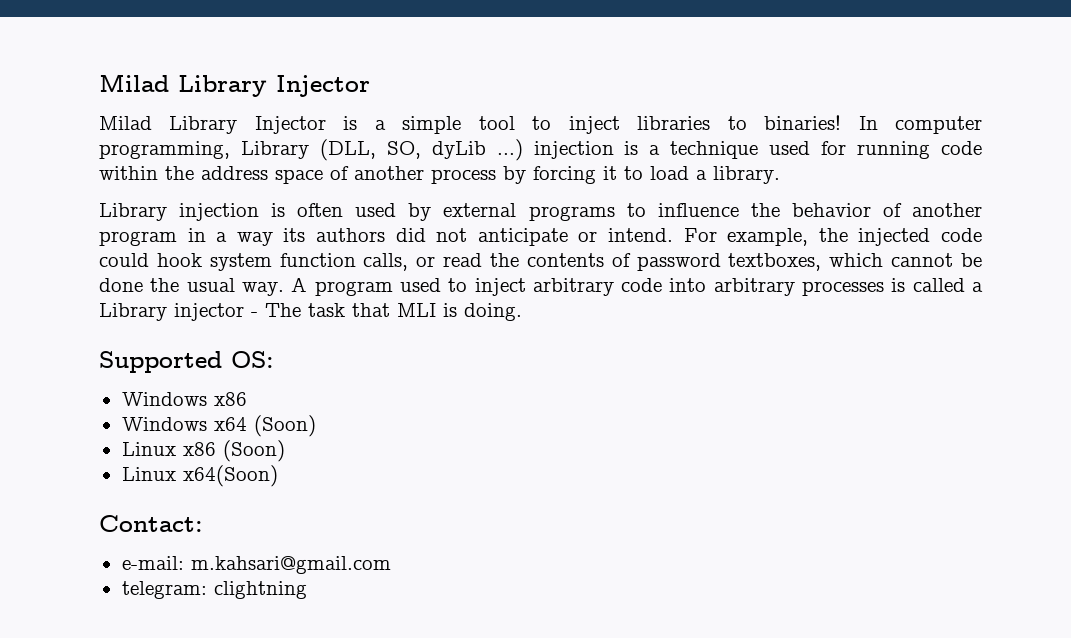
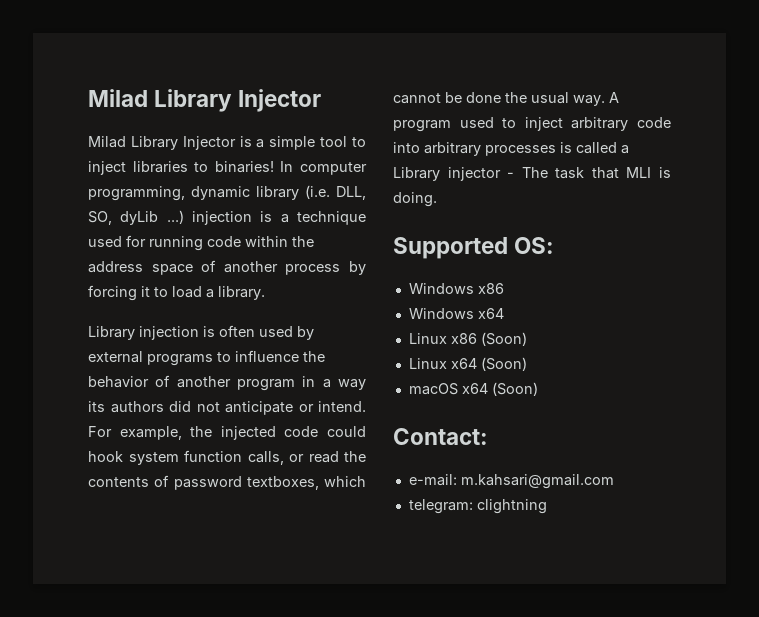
- In computer programming, Library (DLL, SO, dyLib ...) injection is a technique used for running code within the address space of another process by forcing it to load a library.
+ In computer programming, dynamic library (i.e. DLL, SO, dyLib ...) injection is a technique used for running code within the address space of another process by forcing it to load a library.
- Windows x64 (Soon)
+ Windows x64
- Linux x64(Soon)
+ Linux x64 (Soon)
+ macOS x64 (Soon)

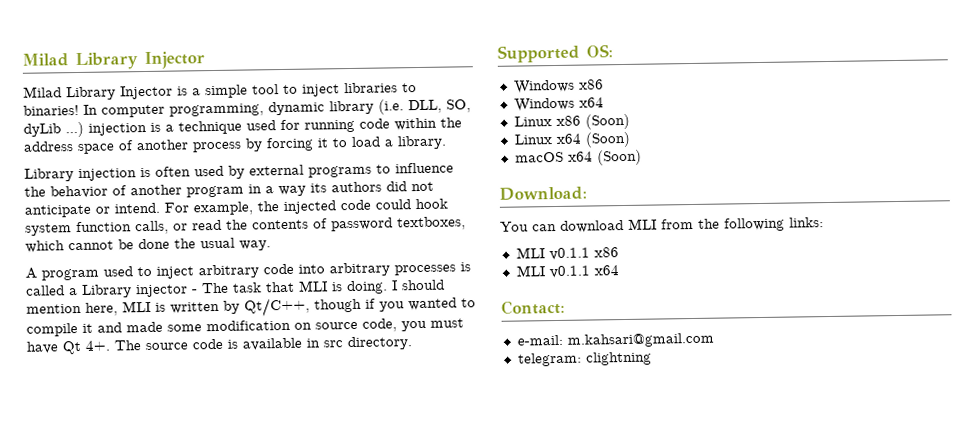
- For example, the injected code could hook system function calls, or read the contents of password textboxes, which cannot be done the usual way. A program used to inject arbitrary code into arbitrary processes is called a Library injector - The task that MLI is doing.
+ For example, the injected code could hook system function calls, or read the contents of password textboxes, which cannot be done the usual way.
+ A program used to inject arbitrary code into arbitrary processes is called a Library injector - The task that MLI is doing. I should mention here, MLI is written by Qt/C++, though if you wanted to compile it and made some modification on source code, you must have Qt 4+. The source code is available in src directory.
+ Download:
+ You can download MLI from the following links:
+ MLI v0.1.1 x86
+ MLI v0.1.1 x64

